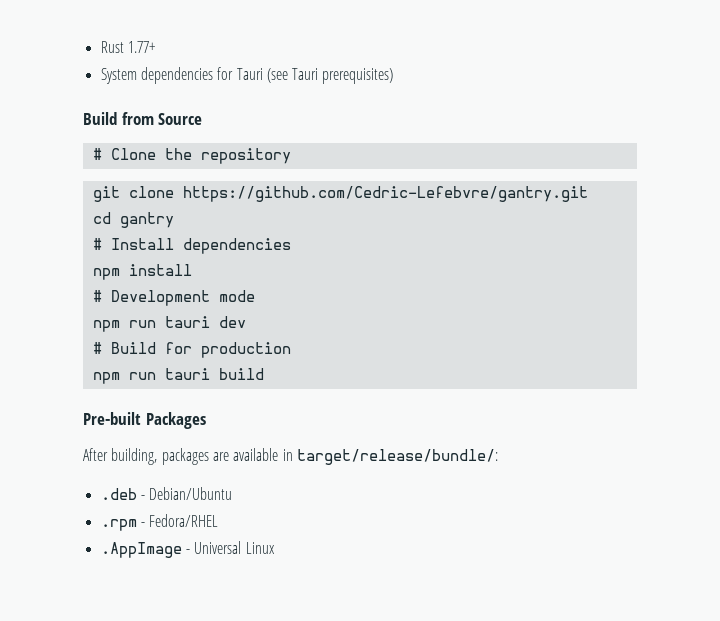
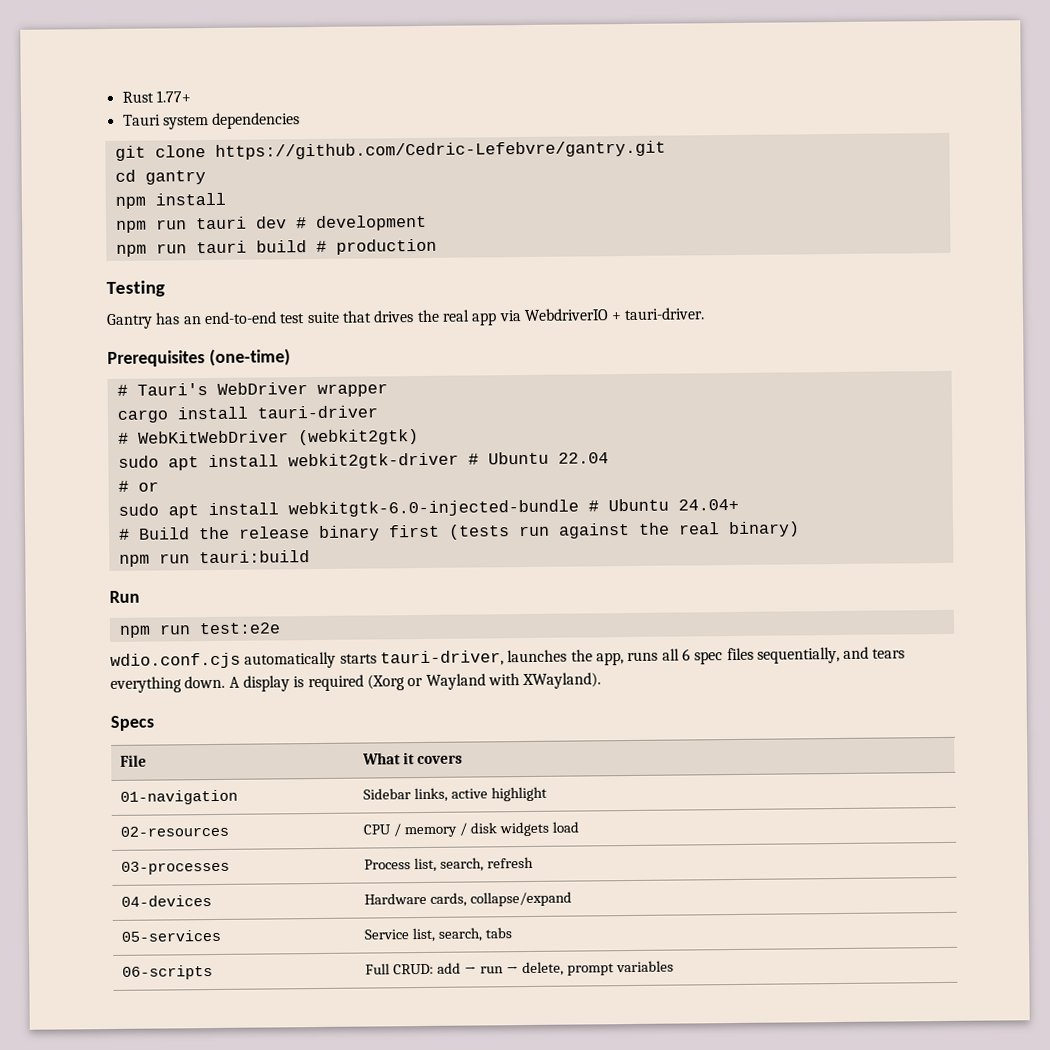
- System dependencies for Tauri (see Tauri prerequisites)
- Build from Source
- # Clone the repository
+ Tauri system dependencies
- # Install dependencies
- # Development mode
- npm run tauri dev
- # Build for production
+ npm run tauri dev # development
- npm run tauri build
- Pre-built Packages
- After building, packages are available in target/release/bundle/:
- .deb - Debian/Ubuntu
- .rpm - Fedora/RHEL
- .AppImage - Universal Linux
+ npm run tauri build # production
+ Testing
+ Gantry has an end-to-end test suite that drives the real app via WebdriverIO + tauri-driver.
+ Prerequisites (one-time)
+ # Tauri's WebDriver wrapper
+ cargo install tauri-driver
+ # WebKitWebDriver (webkit2gtk)
+ sudo apt install webkit2gtk-driver # Ubuntu 22.04
+ # or
+ sudo apt install webkitgtk-6.0-injected-bundle # Ubuntu 24.04+
+ # Build the release binary first (tests run against the real binary)
+ npm run tauri:build
+ Run
+ npm run test:e2e
+ wdio.conf.cjs automatically starts tauri-driver, launches the app, runs all 6 spec files sequentially, and tears everything down. A display is required (Xorg or Wayland with XWayland).
+ Specs
+ File | What it covers
+ 01-navigation | Sidebar links, active highlight
+ 02-resources | CPU / memory / disk widgets load
+ 03-processes | Process list, search, refresh
+ 04-devices | Hardware cards, collapse/expand
+ 05-services | Service list, search, tabs
+ 06-scripts | Full CRUD: add → run → delete, prompt variables

